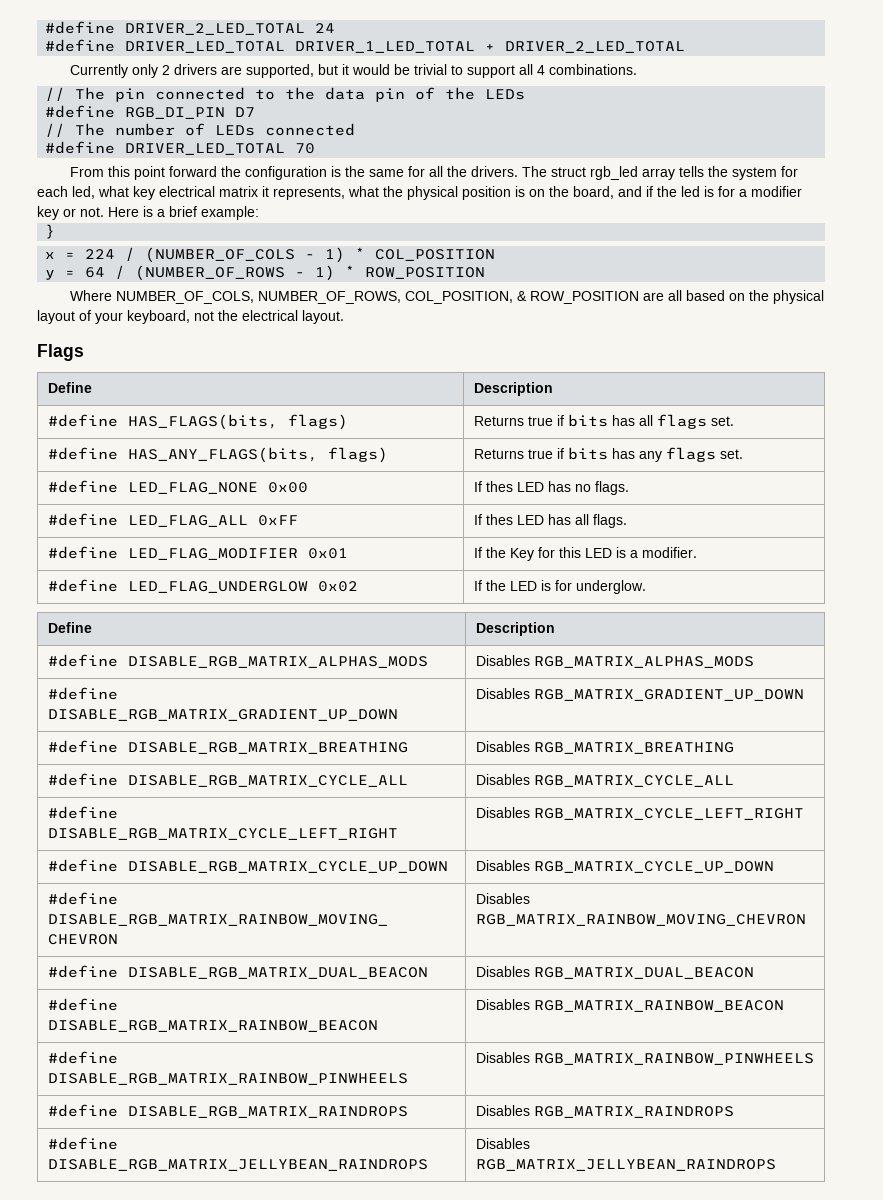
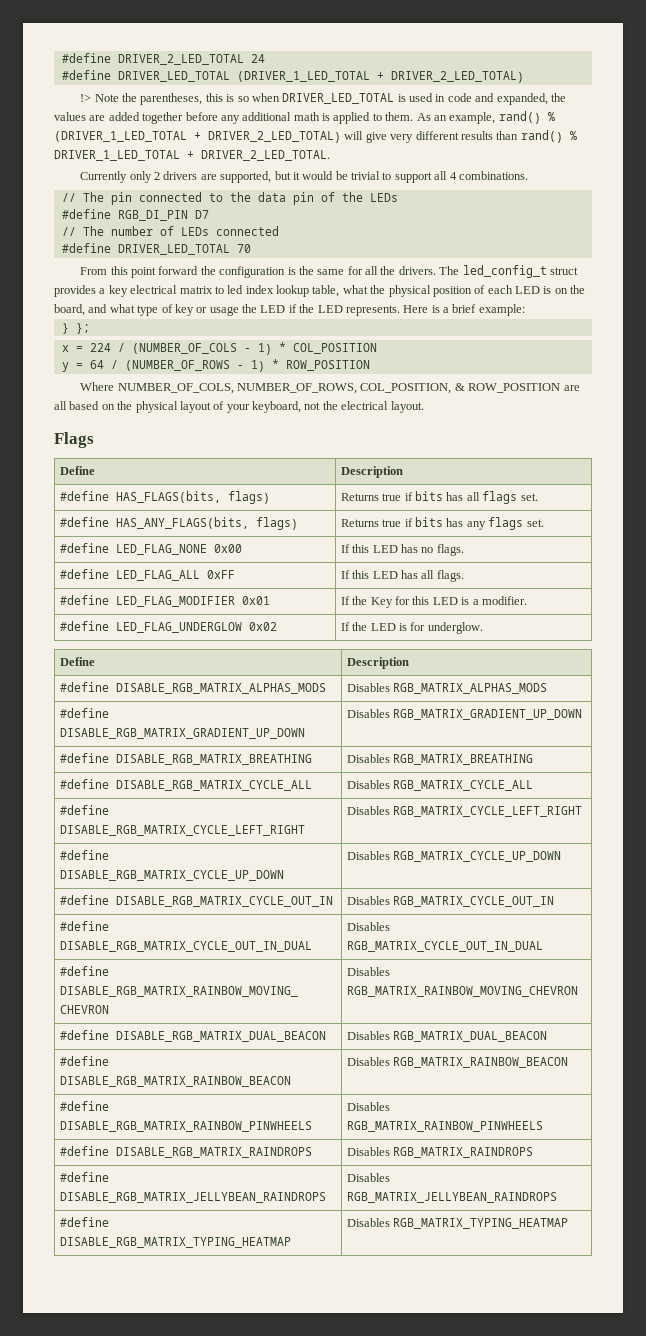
- #define DRIVER_LED_TOTAL DRIVER_1_LED_TOTAL + DRIVER_2_LED_TOTAL
+ #define DRIVER_LED_TOTAL (DRIVER_1_LED_TOTAL + DRIVER_2_LED_TOTAL)
+ !> Note the parentheses, this is so when DRIVER_LED_TOTAL is used in code and expanded, the values are added together before any additional math is applied to them. As an example, rand() % (DRIVER_1_LED_TOTAL + DRIVER_2_LED_TOTAL) will give very different results than rand() % DRIVER_1_LED_TOTAL + DRIVER_2_LED_TOTAL.
- The struct rgb_led array tells the system for each led, what key electrical matrix it represents, what the physical position is on the board, and if the led is for a modifier key or not.
+ The led_config_t struct provides a key electrical matrix to led index lookup table, what the physical position of each LED is on the board, and what type of key or usage the LED if the LED represents.
- }
+ } };
- #define LED_FLAG_NONE 0x00 | If thes LED has no flags.
+ #define LED_FLAG_NONE 0x00 | If this LED has no flags.
- #define LED_FLAG_ALL 0xFF | If thes LED has all flags.
+ #define LED_FLAG_ALL 0xFF | If this LED has all flags.
+ #define DISABLE_RGB_MATRIX_CYCLE_OUT_IN | Disables RGB_MATRIX_CYCLE_OUT_IN
+ #define DISABLE_RGB_MATRIX_CYCLE_OUT_IN_DUAL | Disables RGB_MATRIX_CYCLE_OUT_IN_DUAL
+ #define DISABLE_RGB_MATRIX_TYPING_HEATMAP | Disables RGB_MATRIX_TYPING_HEATMAP

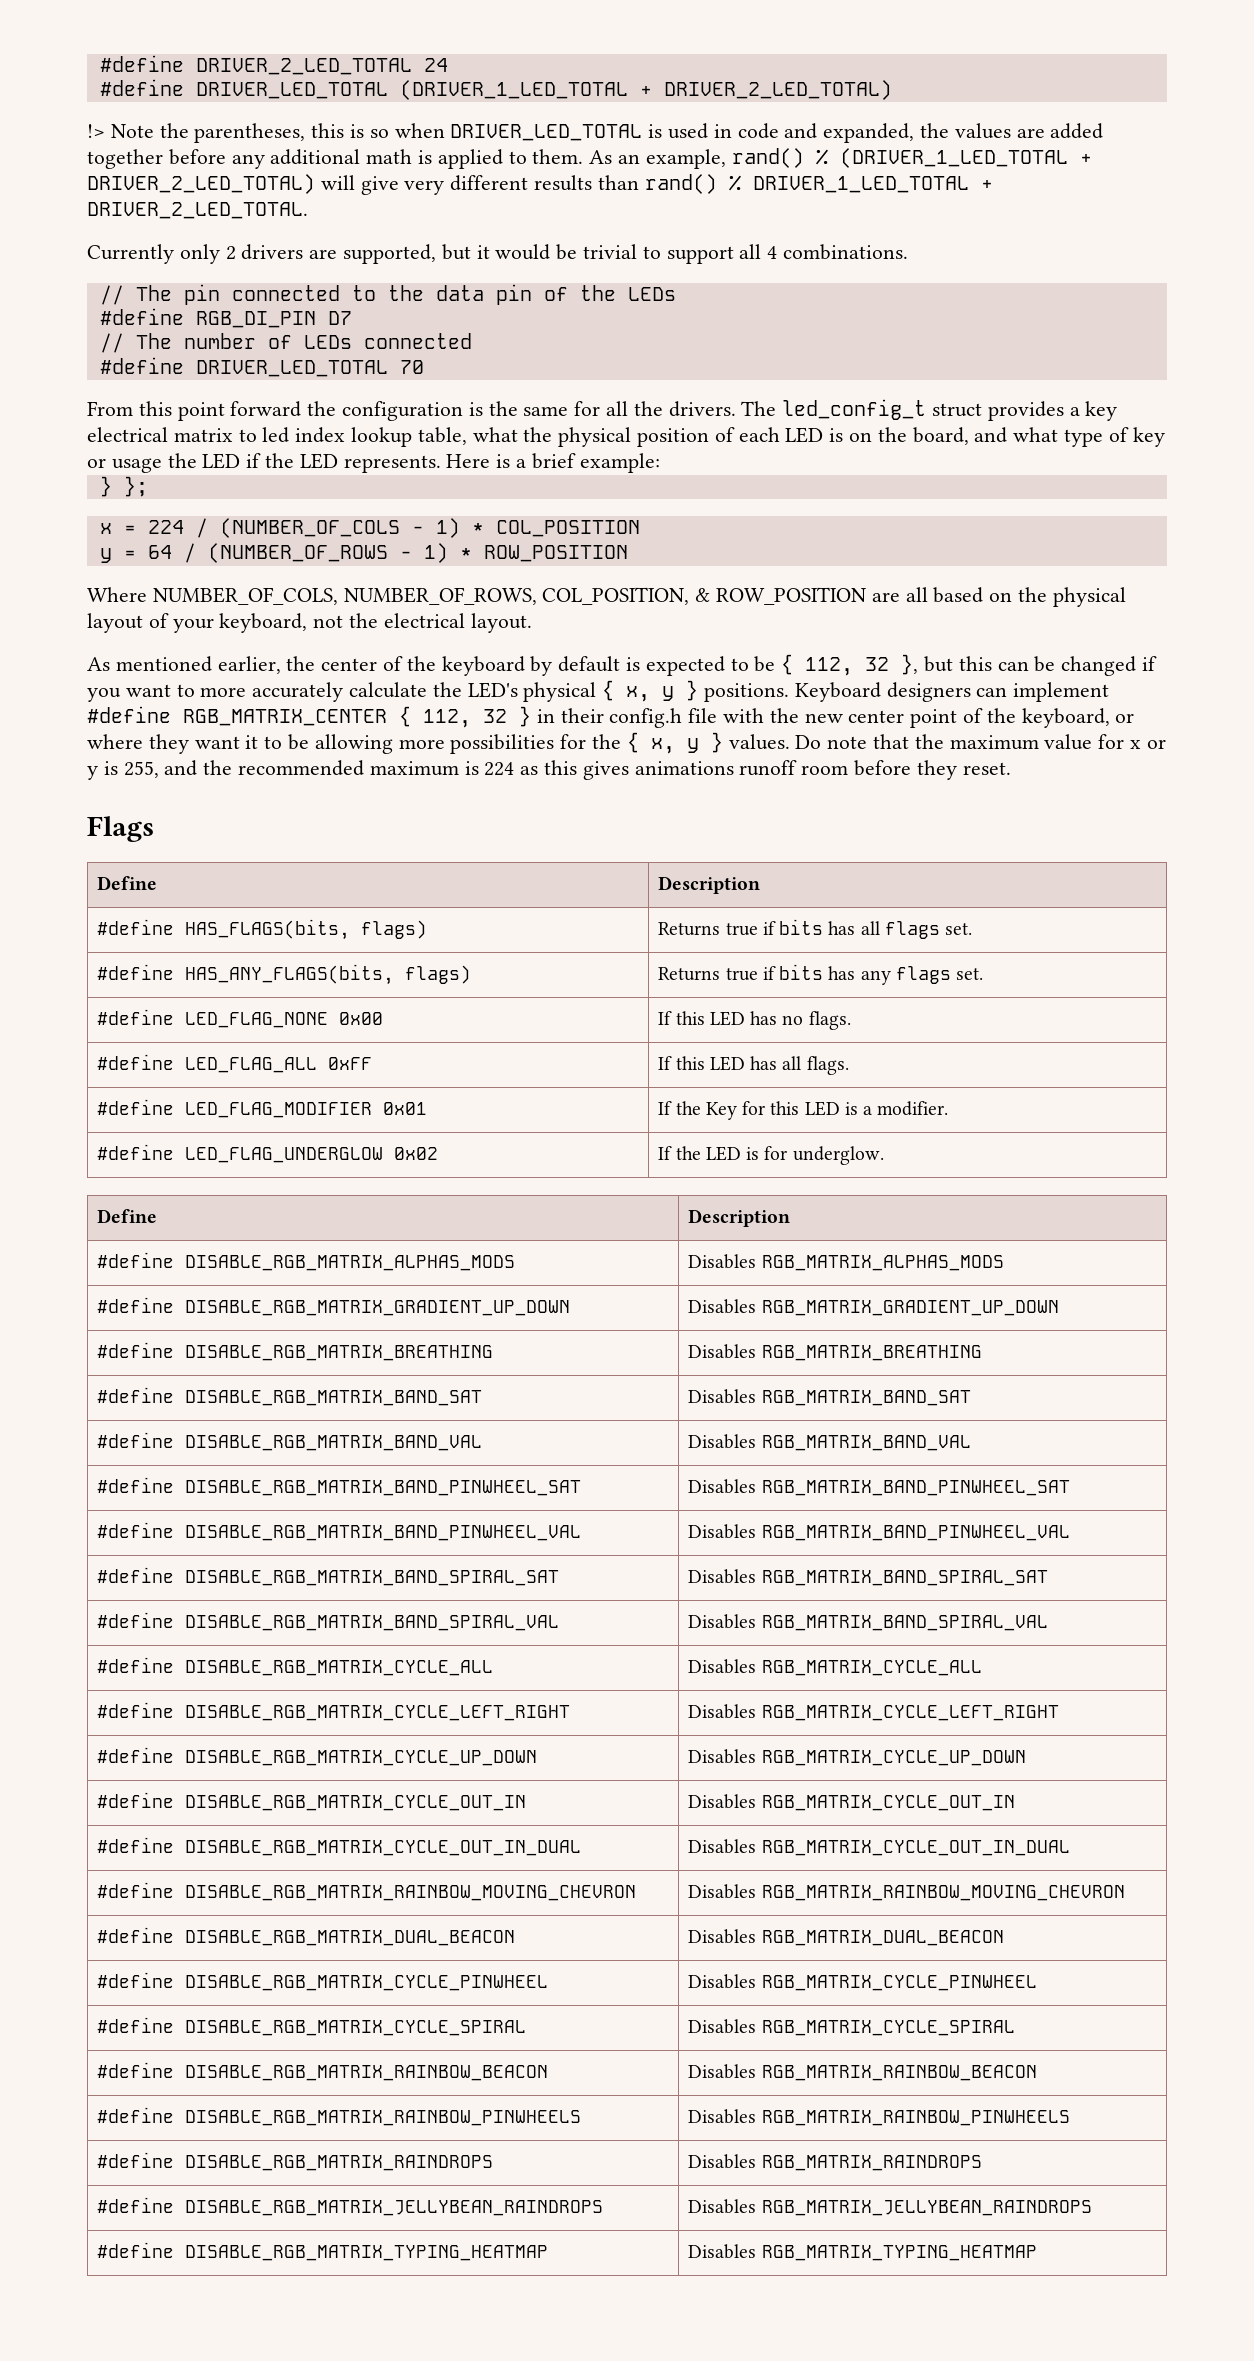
+ As mentioned earlier, the center of the keyboard by default is expected to be { 112, 32 }, but this can be changed if you want to more accurately calculate the LED's physical { x, y } positions. Keyboard designers can implement #define RGB_MATRIX_CENTER { 112, 32 } in their config.h file with the new center point of the keyboard, or where they want it to be allowing more possibilities for the { x, y } values. Do note that the maximum value for x or y is 255, and the recommended maximum is 224 as this gives animations runoff room before they reset.
+ #define DISABLE_RGB_MATRIX_BAND_SAT | Disables RGB_MATRIX_BAND_SAT
+ #define DISABLE_RGB_MATRIX_BAND_VAL | Disables RGB_MATRIX_BAND_VAL
+ #define DISABLE_RGB_MATRIX_BAND_PINWHEEL_SAT | Disables RGB_MATRIX_BAND_PINWHEEL_SAT
+ #define DISABLE_RGB_MATRIX_BAND_PINWHEEL_VAL | Disables RGB_MATRIX_BAND_PINWHEEL_VAL
+ #define DISABLE_RGB_MATRIX_BAND_SPIRAL_SAT | Disables RGB_MATRIX_BAND_SPIRAL_SAT
+ #define DISABLE_RGB_MATRIX_BAND_SPIRAL_VAL | Disables RGB_MATRIX_BAND_SPIRAL_VAL
+ #define DISABLE_RGB_MATRIX_CYCLE_PINWHEEL | Disables RGB_MATRIX_CYCLE_PINWHEEL
+ #define DISABLE_RGB_MATRIX_CYCLE_SPIRAL | Disables RGB_MATRIX_CYCLE_SPIRAL

